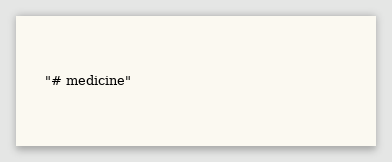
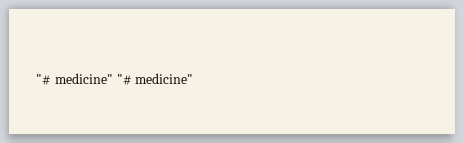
- "# medicine"
+ "# medicine" "# medicine"

